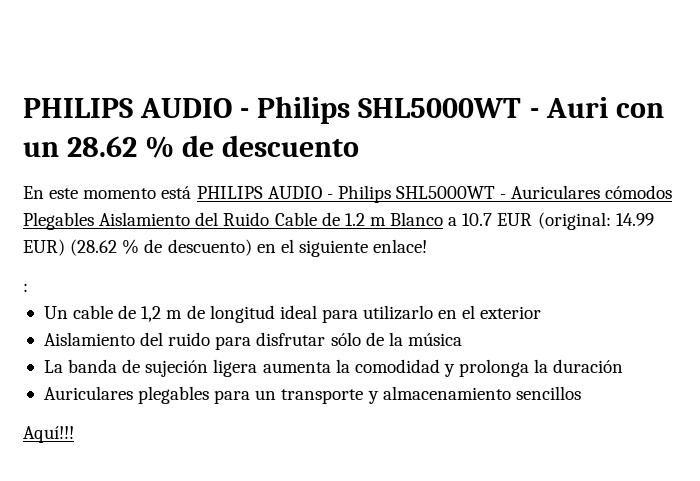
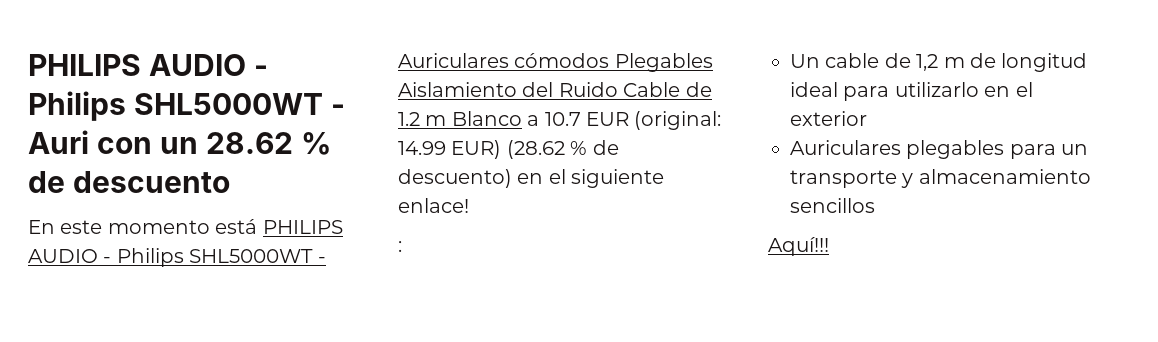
- Aislamiento del ruido para disfrutar sólo de la música
- La banda de sujeción ligera aumenta la comodidad y prolonga la duración

